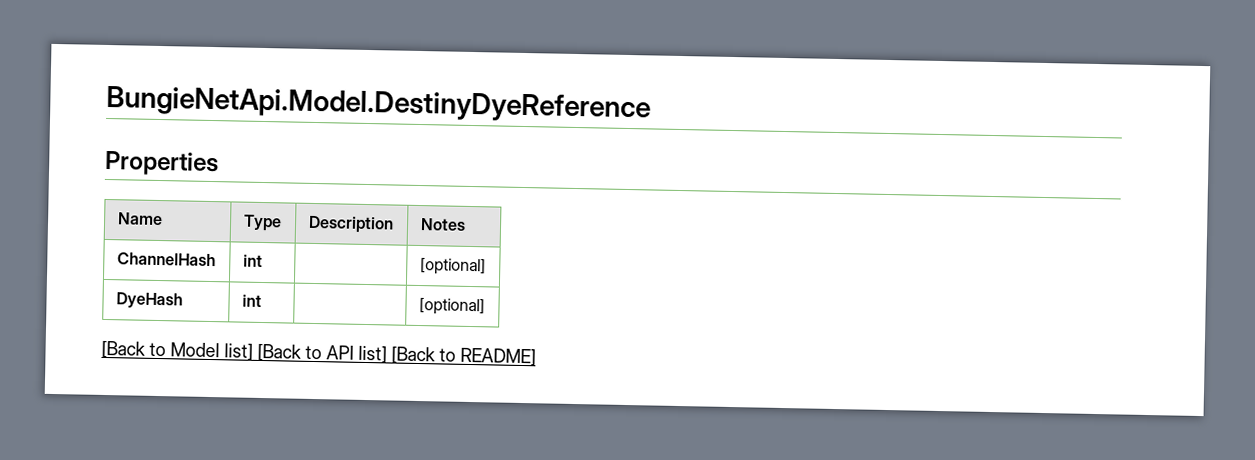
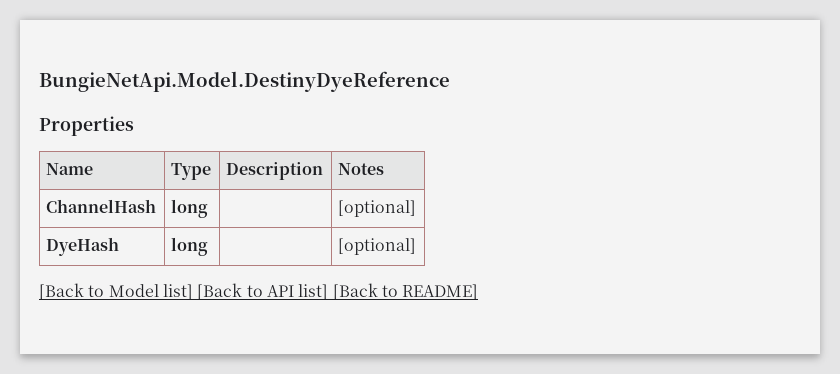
- ChannelHash | int | | [optional]
+ ChannelHash | long | | [optional]
- DyeHash | int | | [optional]
+ DyeHash | long | | [optional]

